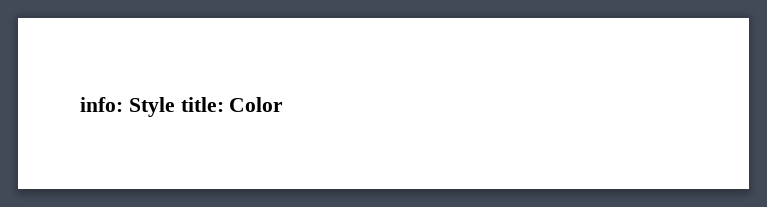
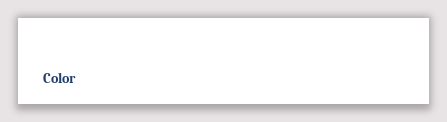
- info: Style title: Color
+ Color

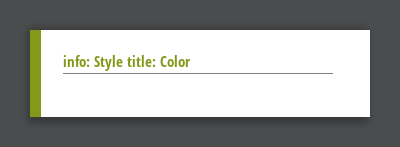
- Color
+ info: Style title: Color

